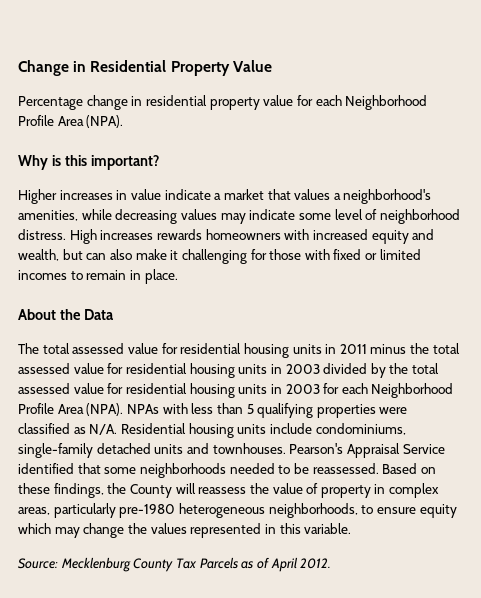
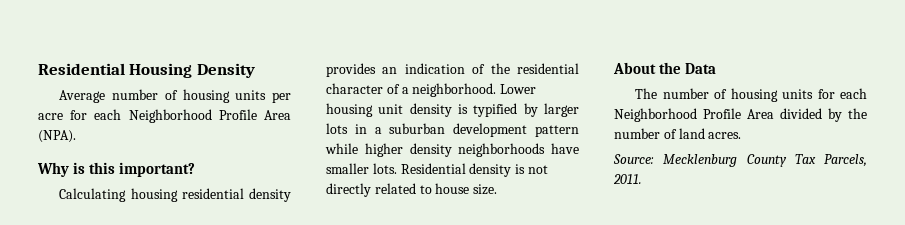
- Change in Residential Property Value
- Percentage change in residential property value for each Neighborhood Profile Area (NPA).
+ Residential Housing Density
+ Average number of housing units per acre for each Neighborhood Profile Area (NPA).
- Higher increases in value indicate a market that values a neighborhood's amenities, while decreasing values may indicate some level of neighborhood distress. High increases rewards homeowners with increased equity and wealth, but can also make it challenging for those with fixed or limited incomes to remain in place.
+ Calculating housing residential density provides an indication of the residential character of a neighborhood. Lower housing unit density is typified by larger lots in a suburban development pattern while higher density neighborhoods have smaller lots. Residential density is not directly related to house size.
  About the Data
- The total assessed value for residential housing units in 2011 minus the total assessed value for residential housing units in 2003 divided by the total assessed value for residential housing units in 2003 for each Neighborhood Profile Area (NPA). NPAs with less than 5 qualifying properties were classified as N/A. Residential housing units include condominiums, single-family detached units and townhouses. Pearson's Appraisal Service identified that some neighborhoods needed to be reassessed. Based on these findings, the County will reassess the value of property in complex areas, particularly pre-1980 heterogeneous neighborhoods, to ensure equity which may change the values represented in this variable.
+ The number of housing units for each Neighborhood Profile Area divided by the number of land acres.
- Source: Mecklenburg County Tax Parcels as of April 2012.
+ Source: Mecklenburg County Tax Parcels, 2011.

